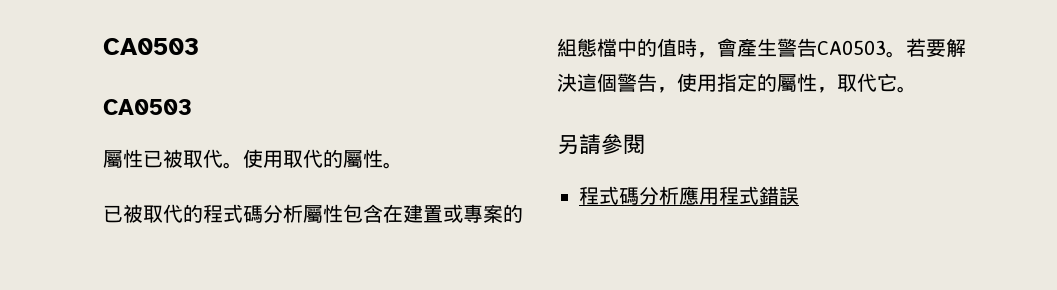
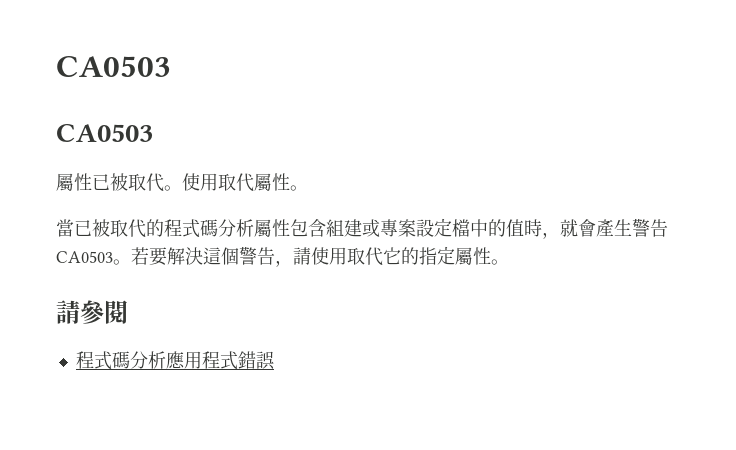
- 使用取代的屬性。
- 已被取代的程式碼分析屬性包含在建置或專案的組態檔中的值時，會產生警告CA0503。
+ 使用取代屬性。
+ 當已被取代的程式碼分析屬性包含組建或專案設定檔中的值時，就會產生警告CA0503。
- 若要解決這個警告，使用指定的屬性，取代它。
- 另請參閱
+ 若要解決這個警告，請使用取代它的指定屬性。
+ 請參閱

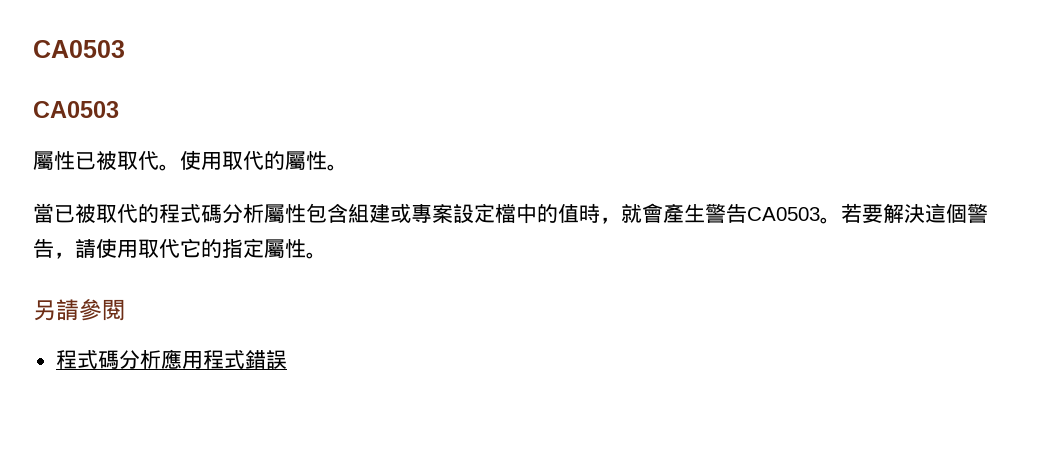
- 使用取代屬性。
+ 使用取代的屬性。
- 請參閱
+ 另請參閱

